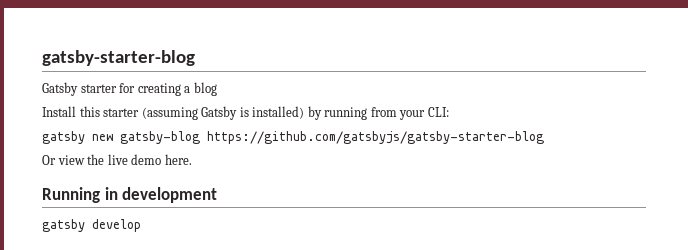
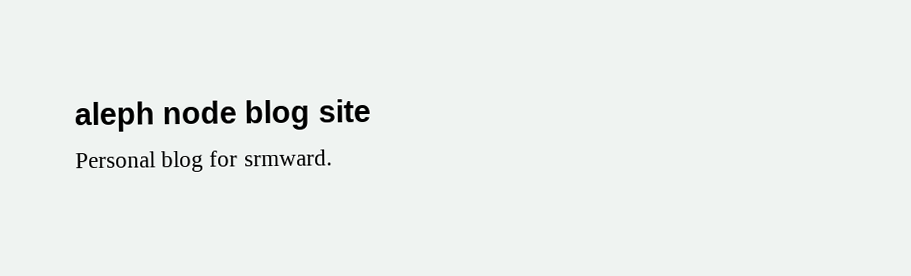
- gatsby-starter-blog
- Gatsby starter for creating a blog
- Install this starter (assuming Gatsby is installed) by running from your CLI:
- gatsby new gatsby-blog https://github.com/gatsbyjs/gatsby-starter-blog
- Or view the live demo here.
- Running in development
- gatsby develop
+ aleph node blog site
+ Personal blog for srmward.

